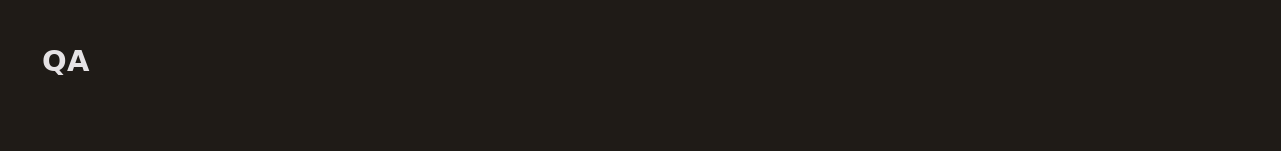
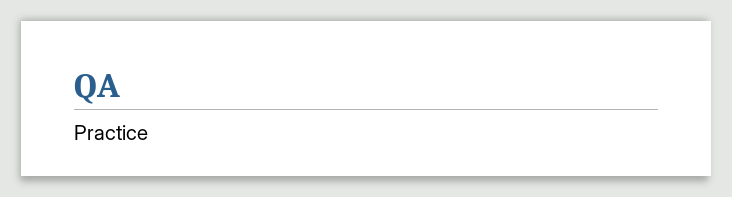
+ Practice

